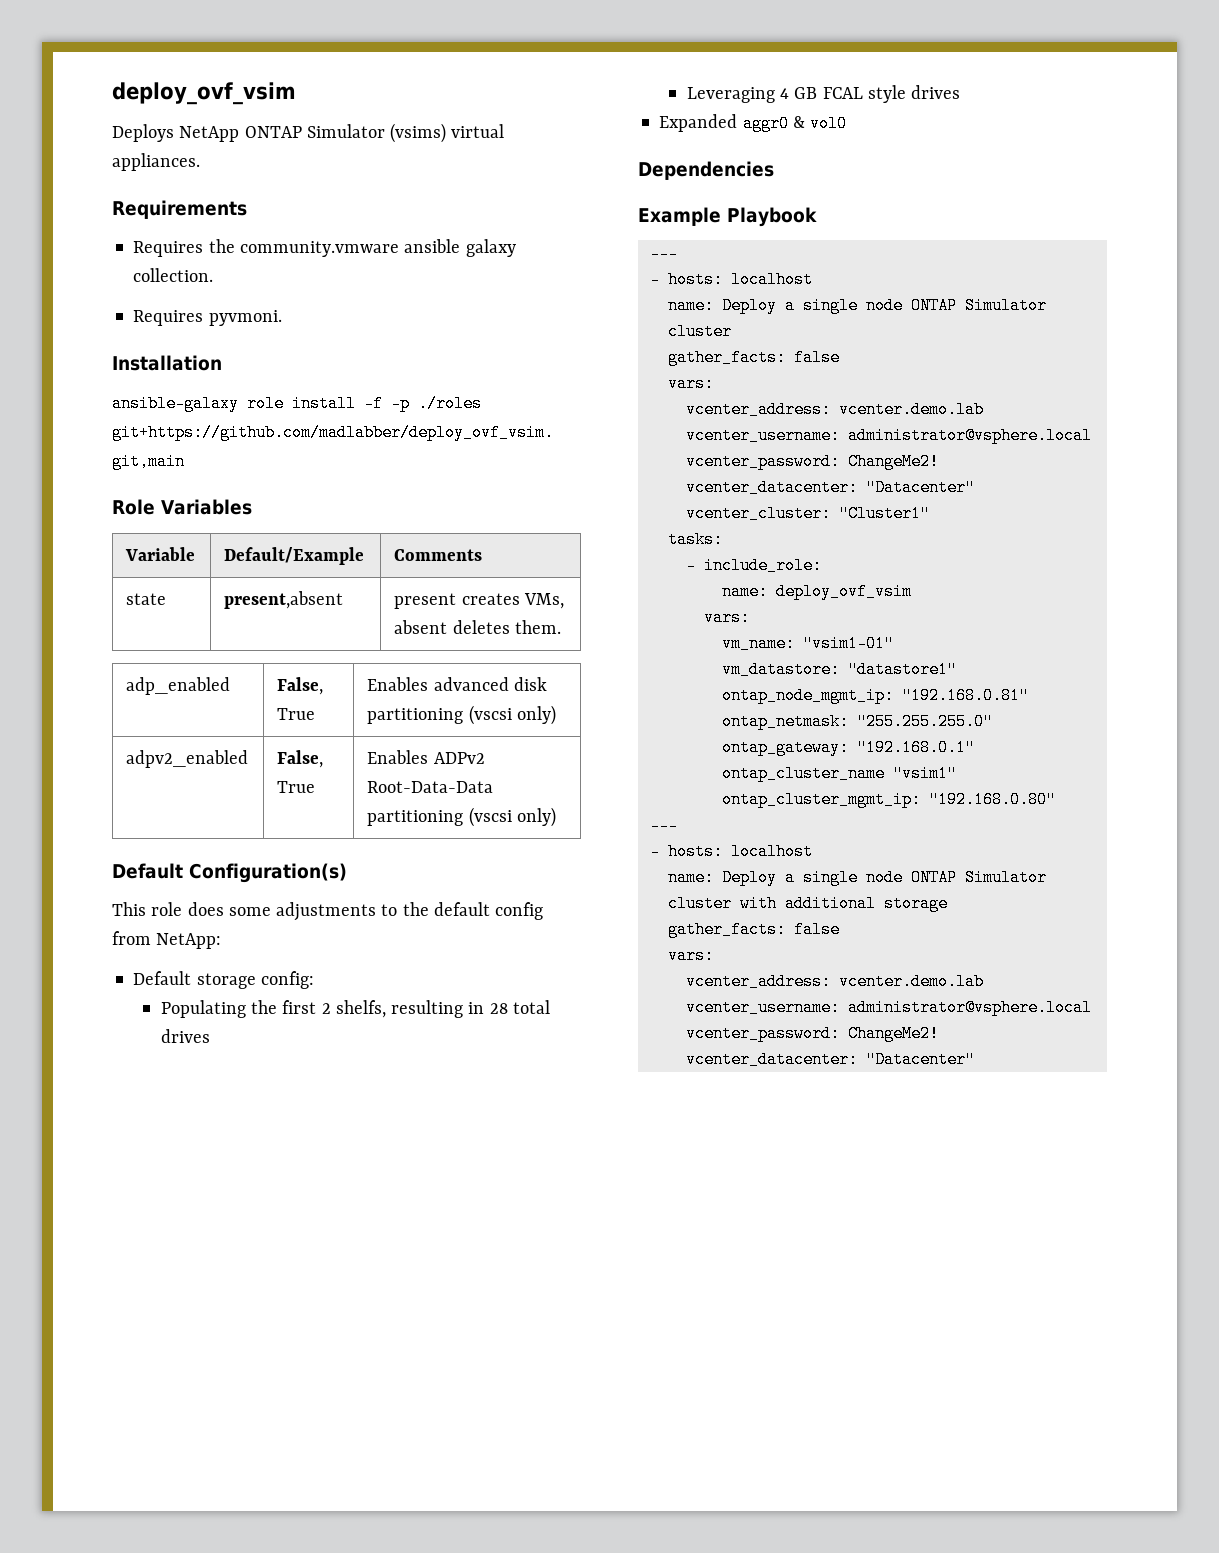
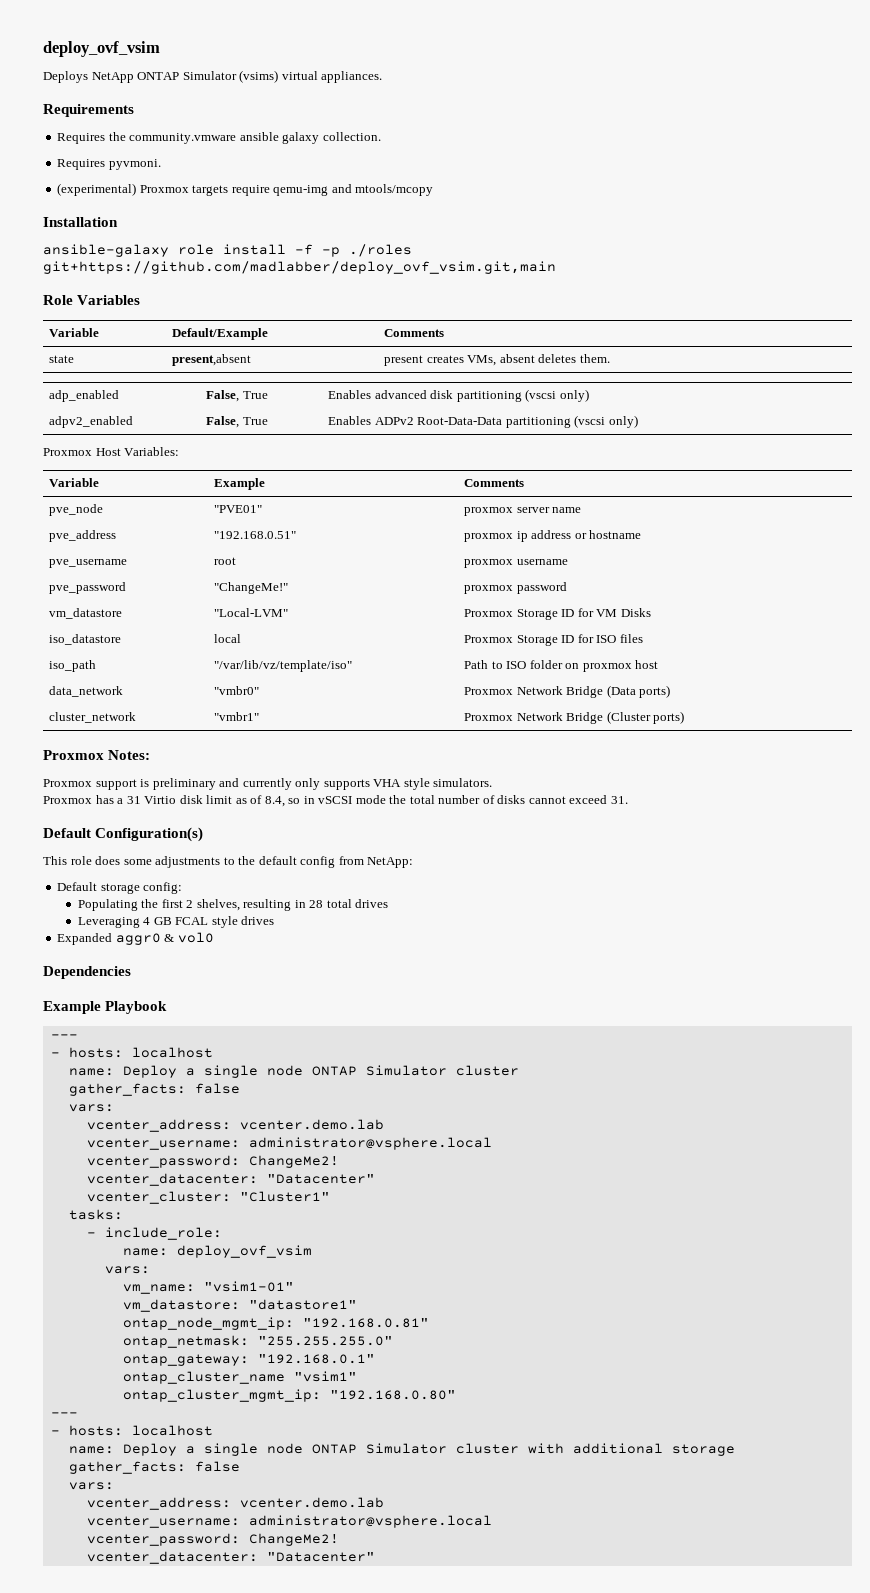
+ (experimental) Proxmox targets require qemu-img and mtools/mcopy
+ Proxmox Host Variables:
+ Variable | Example | Comments
+ pve_node | "PVE01" | proxmox server name
+ pve_address | "192.168.0.51" | proxmox ip address or hostname
+ pve_username | root | proxmox username
+ pve_password | "ChangeMe!" | proxmox password
+ vm_datastore | "Local-LVM" | Proxmox Storage ID for VM Disks
+ iso_datastore | local | Proxmox Storage ID for ISO files
+ iso_path | "/var/lib/vz/template/iso" | Path to ISO folder on proxmox host
+ data_network | "vmbr0" | Proxmox Network Bridge (Data ports)
+ cluster_network | "vmbr1" | Proxmox Network Bridge (Cluster ports)
+ Proxmox Notes:
+ Proxmox support is preliminary and currently only supports VHA style simulators.
+ Proxmox has a 31 Virtio disk limit as of 8.4, so in vSCSI mode the total number of disks cannot exceed 31.
- Populating the first 2 shelfs, resulting in 28 total drives
+ Populating the first 2 shelves, resulting in 28 total drives

